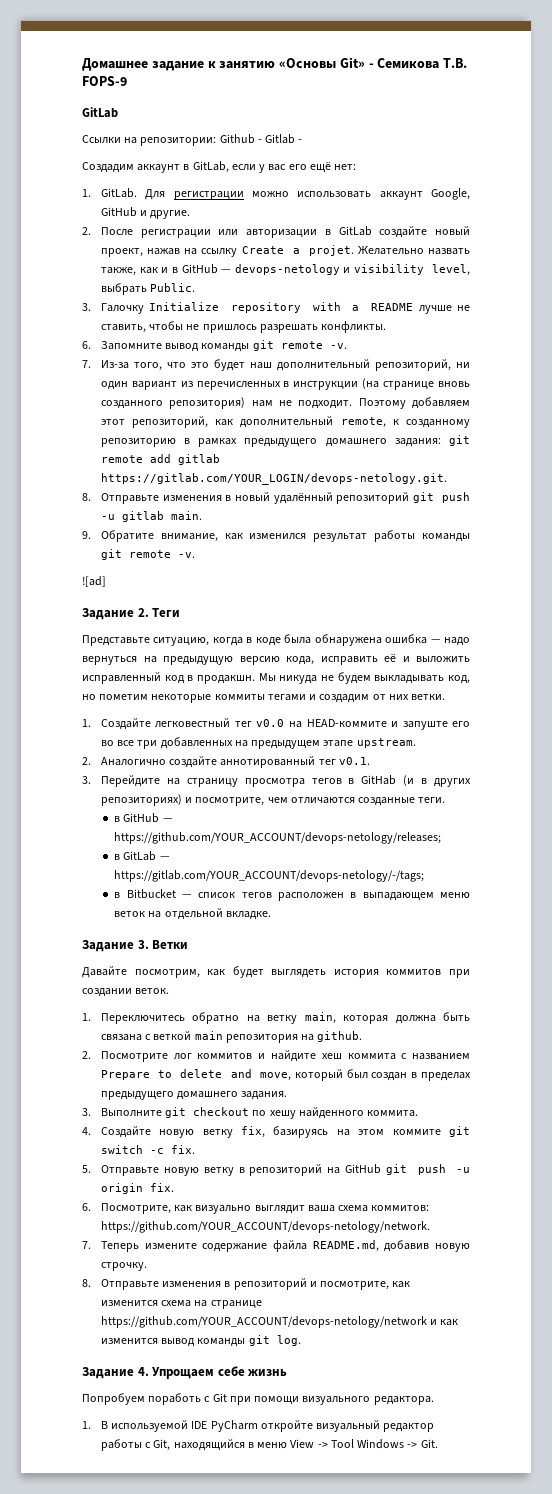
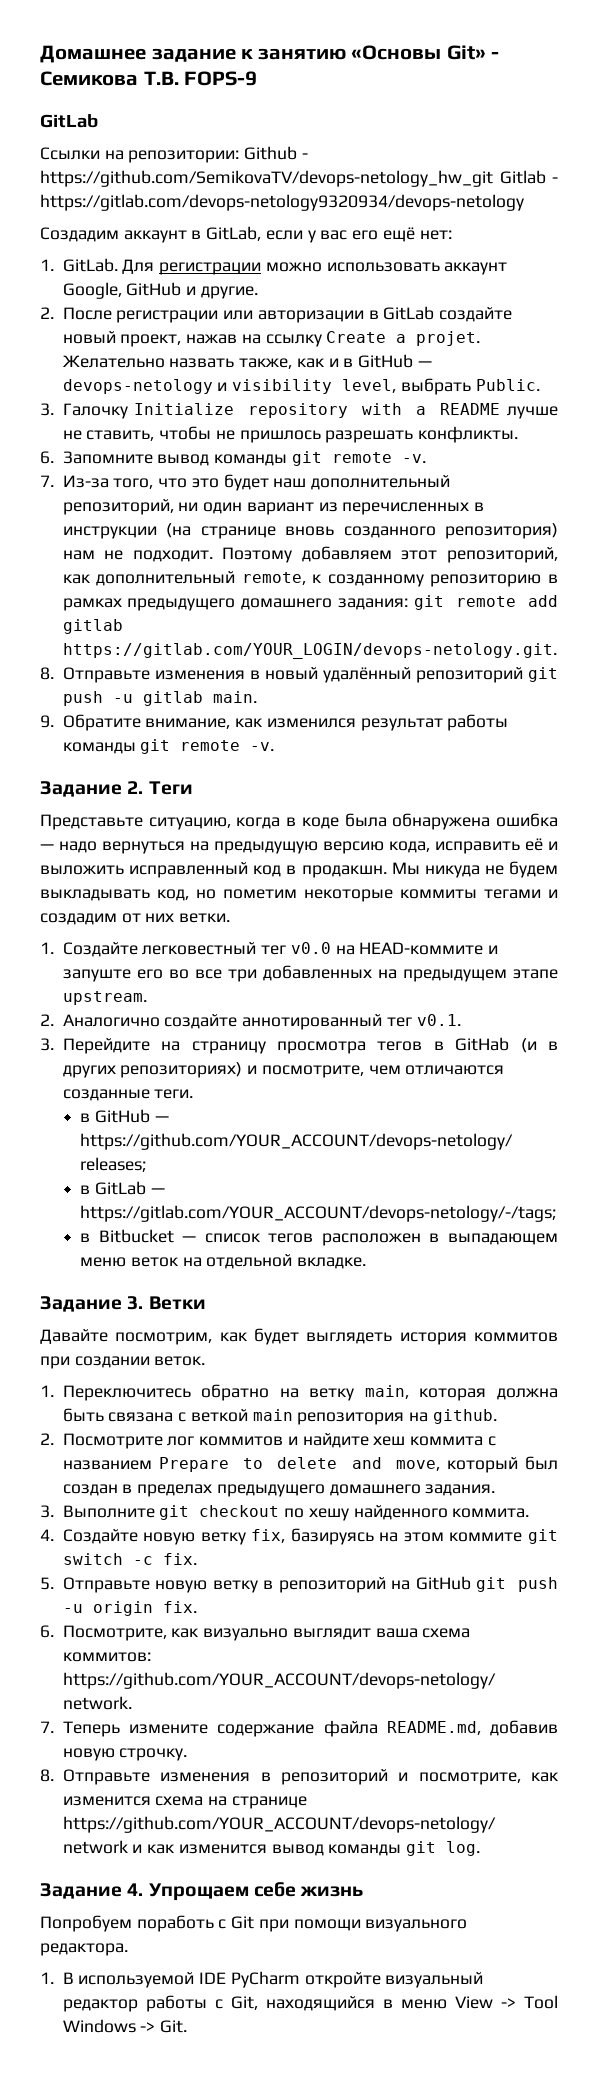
- Ссылки на репозитории: Github - Gitlab -
+ Ссылки на репозитории: Github - https://github.com/SemikovaTV/devops-netology_hw_git Gitlab - https://gitlab.com/devops-netology9320934/devops-netology
- ![ad]

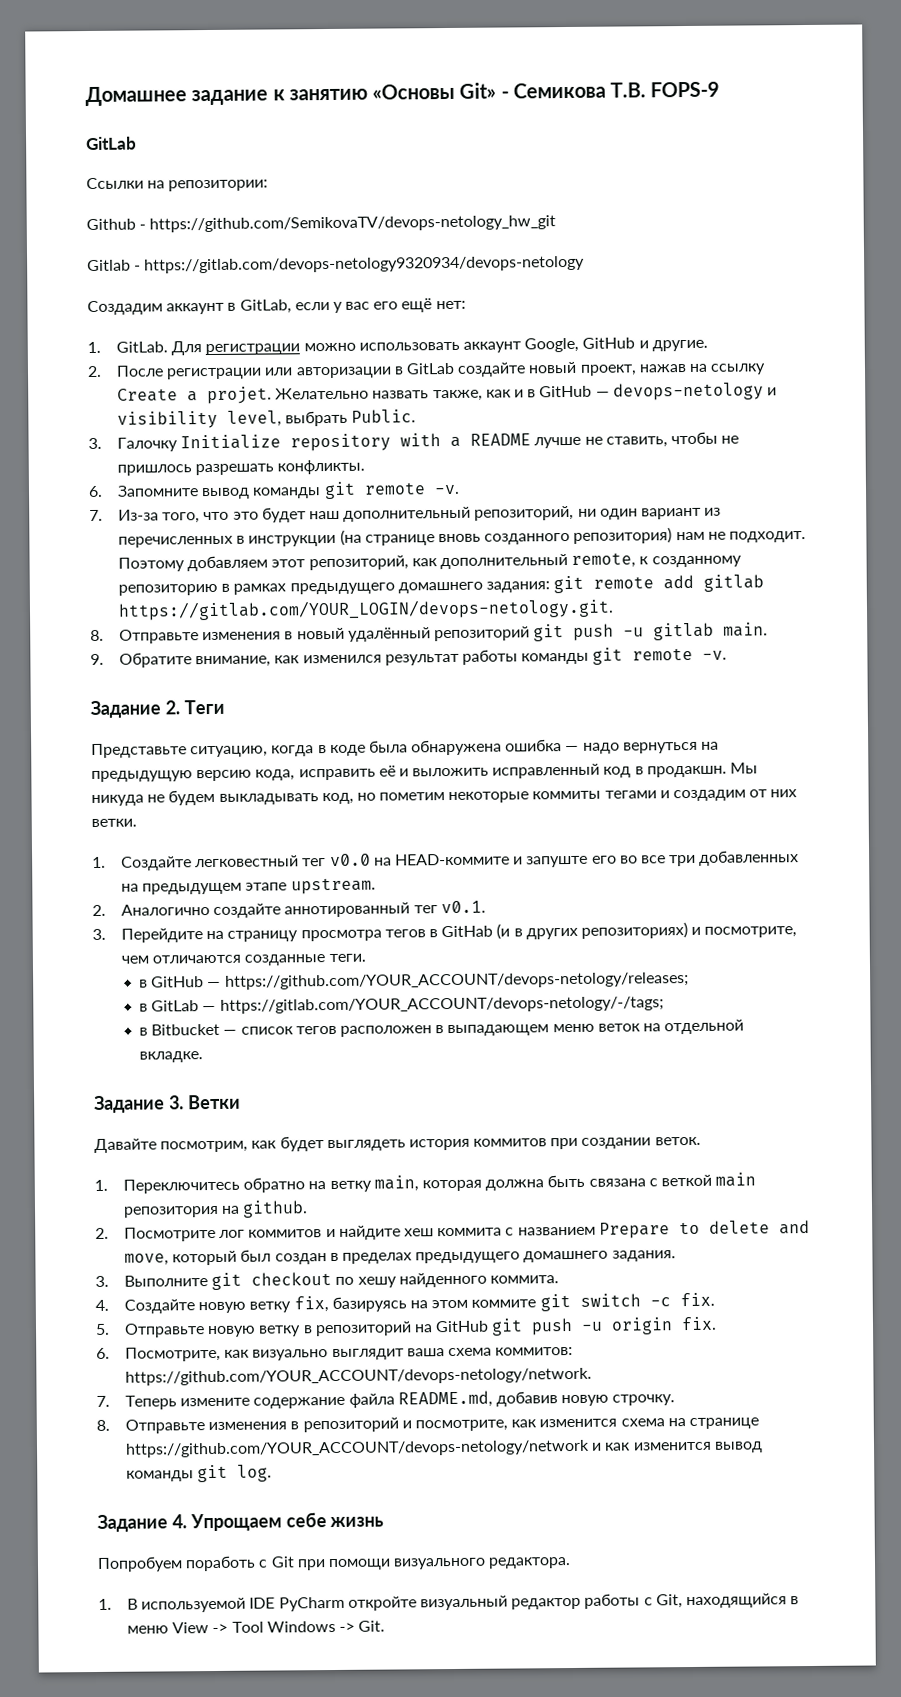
- Ссылки на репозитории: Github - https://github.com/SemikovaTV/devops-netology_hw_git Gitlab - https://gitlab.com/devops-netology9320934/devops-netology
+ Ссылки на репозитории:
+ Github - https://github.com/SemikovaTV/devops-netology_hw_git
+ Gitlab - https://gitlab.com/devops-netology9320934/devops-netology

